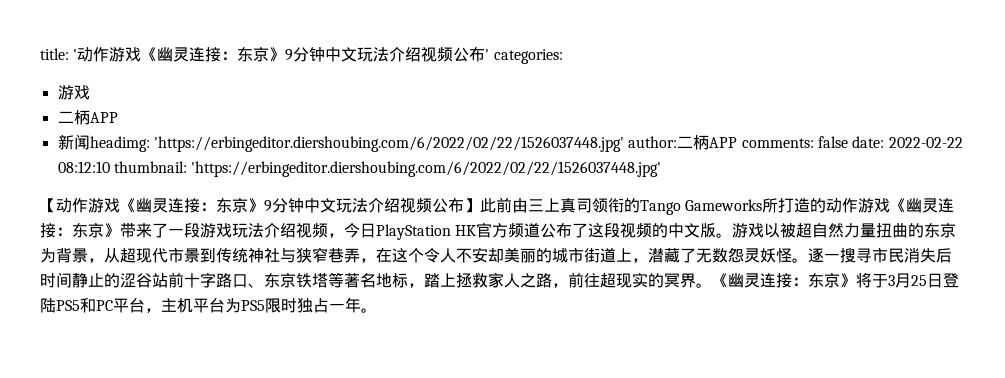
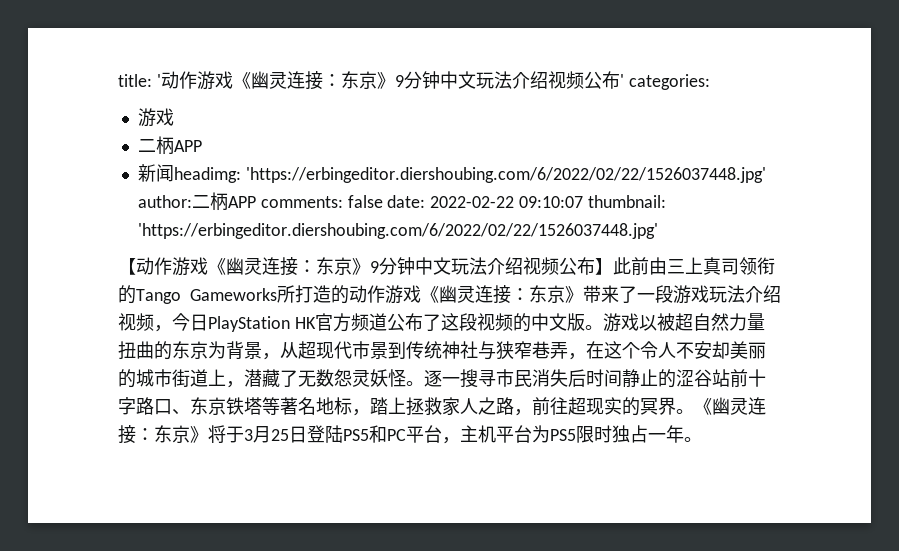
- 新闻headimg: 'https://erbingeditor.diershoubing.com/6/2022/02/22/1526037448.jpg' author:二柄APP comments: false date: 2022-02-22 08:12:10 thumbnail: 'https://erbingeditor.diershoubing.com/6/2022/02/22/1526037448.jpg'
+ 新闻headimg: 'https://erbingeditor.diershoubing.com/6/2022/02/22/1526037448.jpg' author:二柄APP comments: false date: 2022-02-22 09:10:07 thumbnail: 'https://erbingeditor.diershoubing.com/6/2022/02/22/1526037448.jpg'

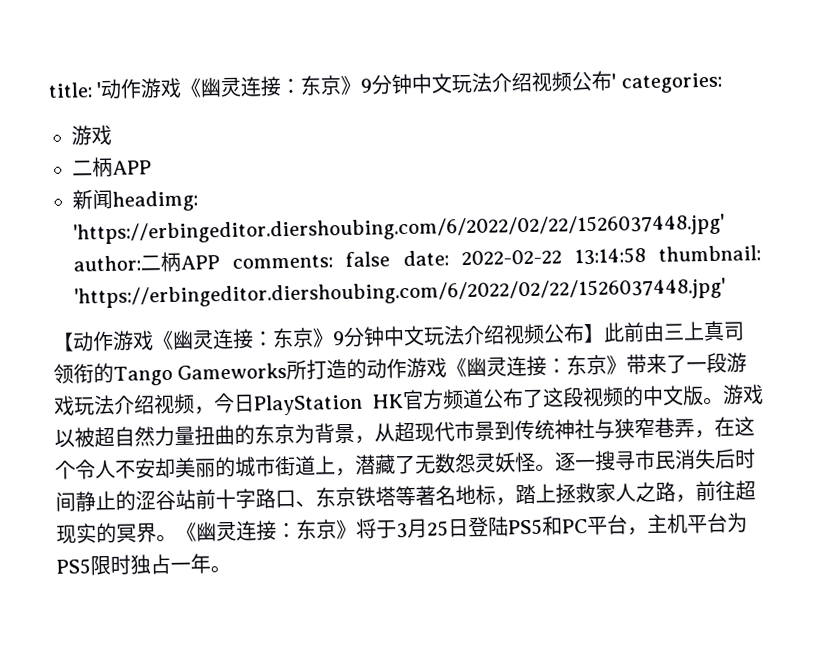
- 新闻headimg: 'https://erbingeditor.diershoubing.com/6/2022/02/22/1526037448.jpg' author:二柄APP comments: false date: 2022-02-22 09:10:07 thumbnail: 'https://erbingeditor.diershoubing.com/6/2022/02/22/1526037448.jpg'
+ 新闻headimg: 'https://erbingeditor.diershoubing.com/6/2022/02/22/1526037448.jpg' author:二柄APP comments: false date: 2022-02-22 13:14:58 thumbnail: 'https://erbingeditor.diershoubing.com/6/2022/02/22/1526037448.jpg'

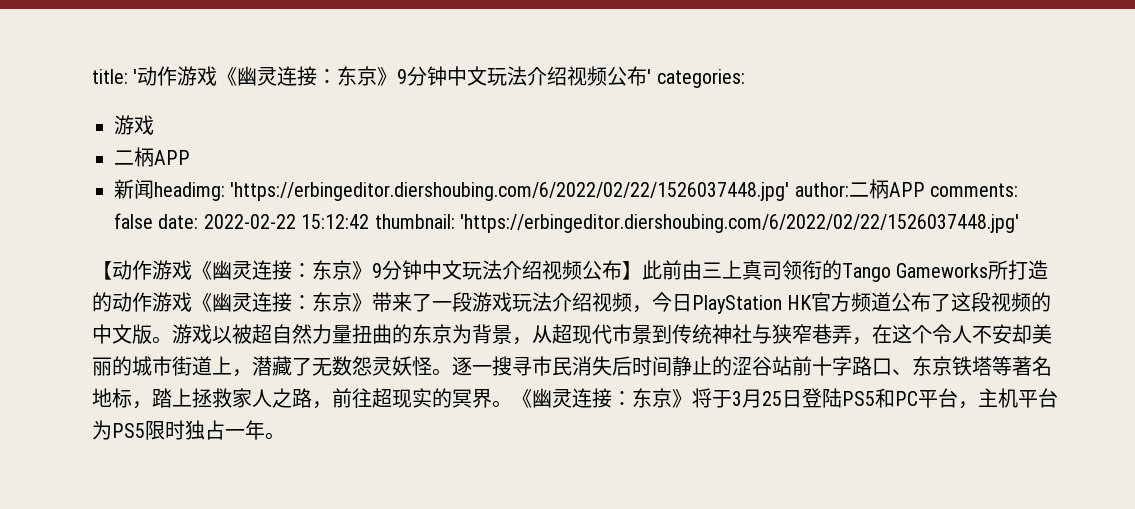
- 新闻headimg: 'https://erbingeditor.diershoubing.com/6/2022/02/22/1526037448.jpg' author:二柄APP comments: false date: 2022-02-22 13:14:58 thumbnail: 'https://erbingeditor.diershoubing.com/6/2022/02/22/1526037448.jpg'
+ 新闻headimg: 'https://erbingeditor.diershoubing.com/6/2022/02/22/1526037448.jpg' author:二柄APP comments: false date: 2022-02-22 15:12:42 thumbnail: 'https://erbingeditor.diershoubing.com/6/2022/02/22/1526037448.jpg'

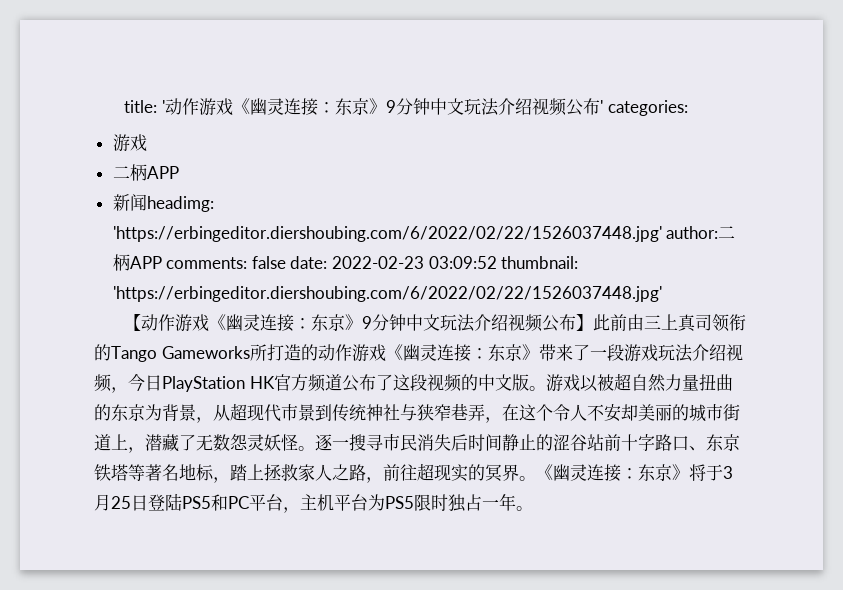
- 新闻headimg: 'https://erbingeditor.diershoubing.com/6/2022/02/22/1526037448.jpg' author:二柄APP comments: false date: 2022-02-22 15:12:42 thumbnail: 'https://erbingeditor.diershoubing.com/6/2022/02/22/1526037448.jpg'
+ 新闻headimg: 'https://erbingeditor.diershoubing.com/6/2022/02/22/1526037448.jpg' author:二柄APP comments: false date: 2022-02-23 03:09:52 thumbnail: 'https://erbingeditor.diershoubing.com/6/2022/02/22/1526037448.jpg'

